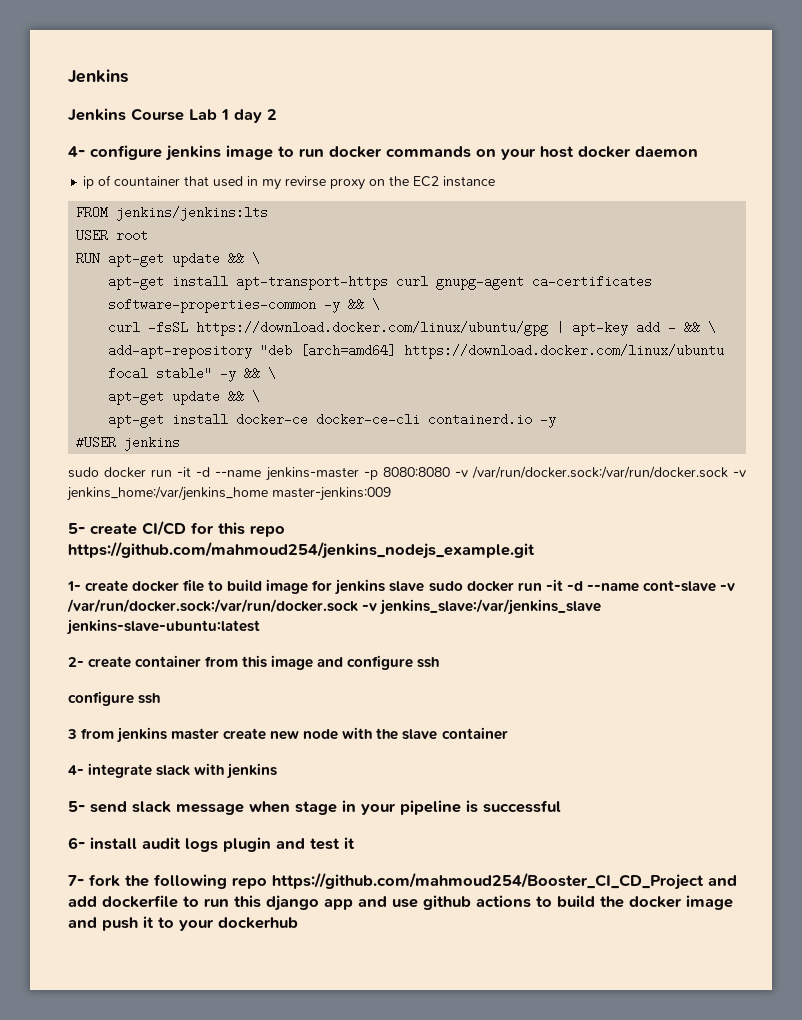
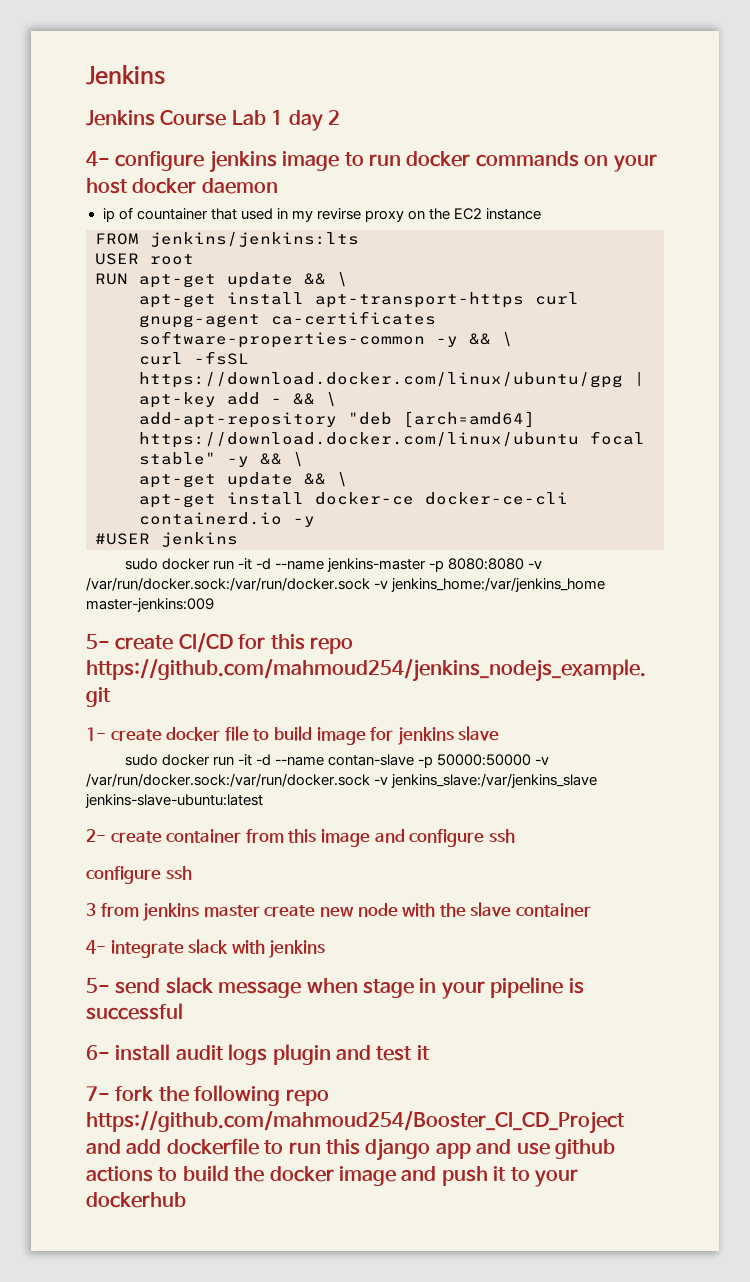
- 1- create docker file to build image for jenkins slave sudo docker run -it -d --name cont-slave -v /var/run/docker.sock:/var/run/docker.sock -v jenkins_slave:/var/jenkins_slave jenkins-slave-ubuntu:latest
+ 1- create docker file to build image for jenkins slave
+ sudo docker run -it -d --name contan-slave -p 50000:50000 -v /var/run/docker.sock:/var/run/docker.sock -v jenkins_slave:/var/jenkins_slave jenkins-slave-ubuntu:latest

